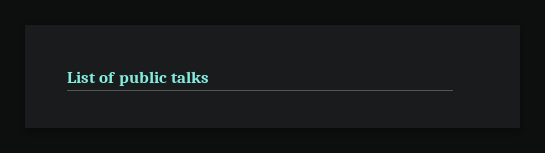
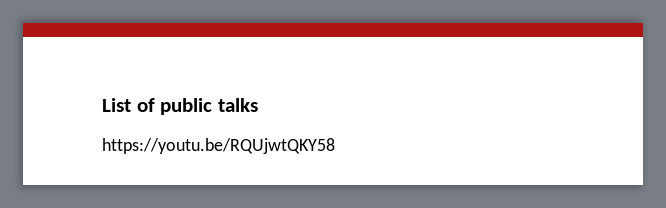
+ https://youtu.be/RQUjwtQKY58

